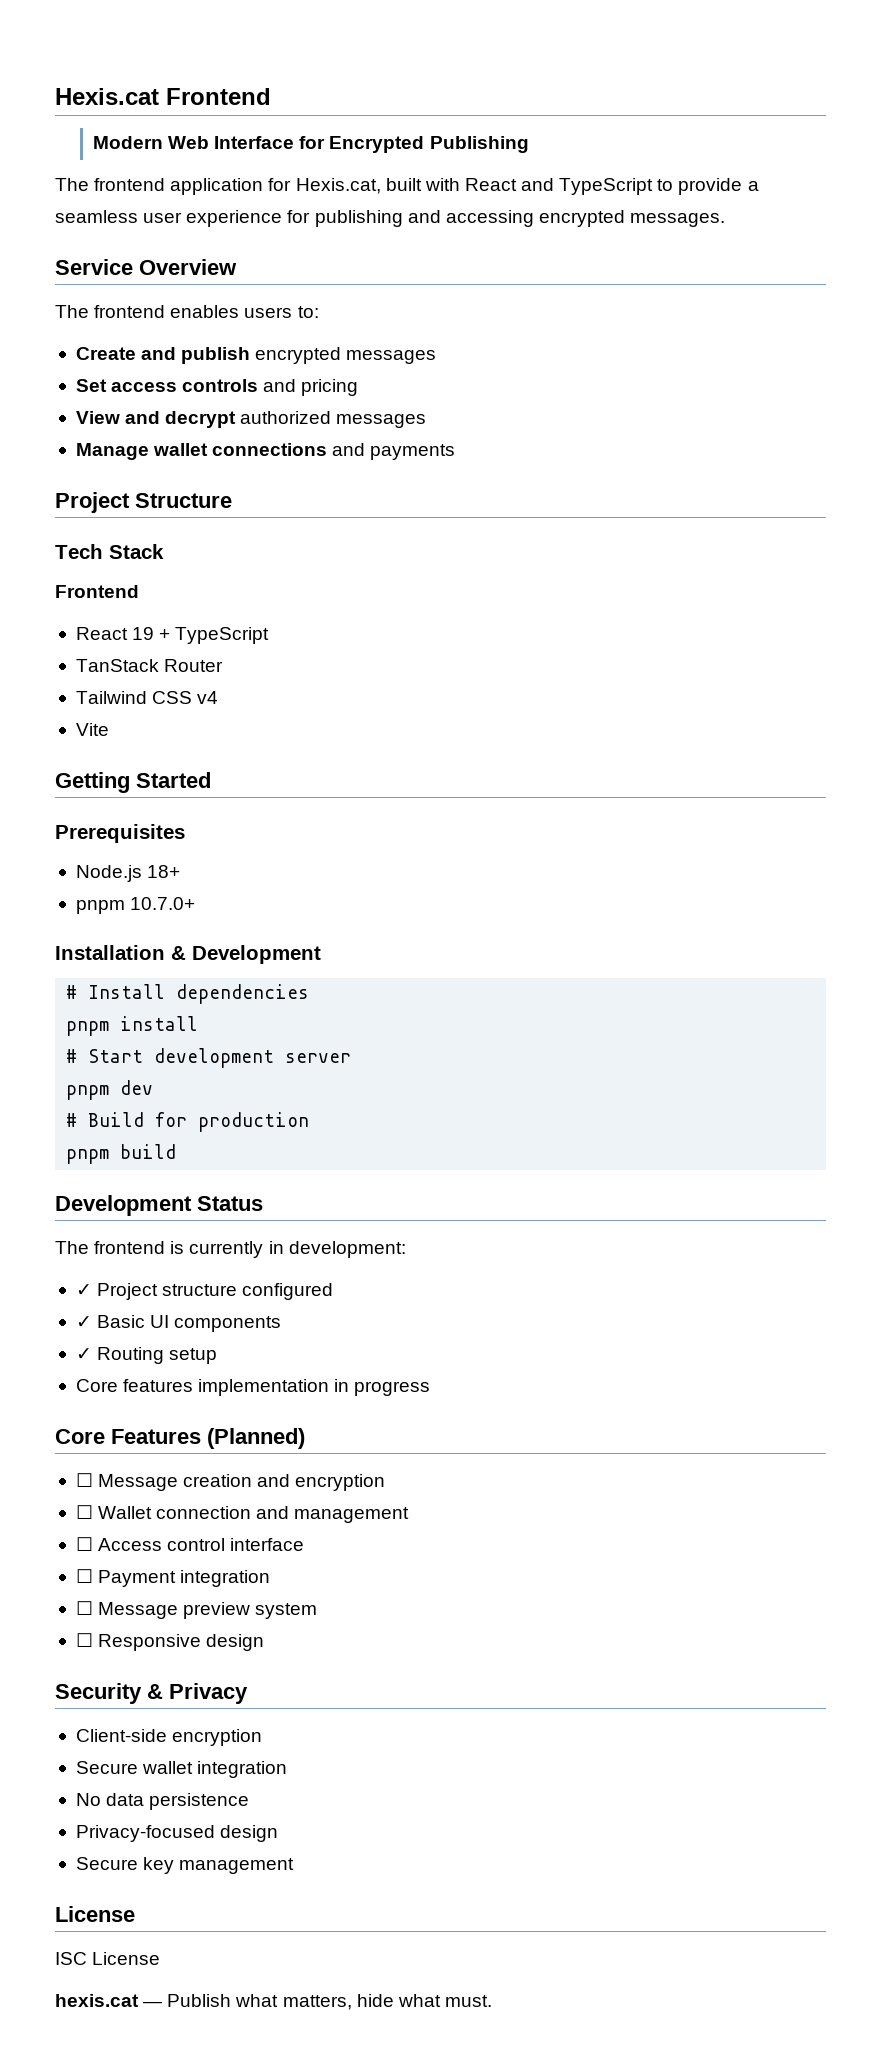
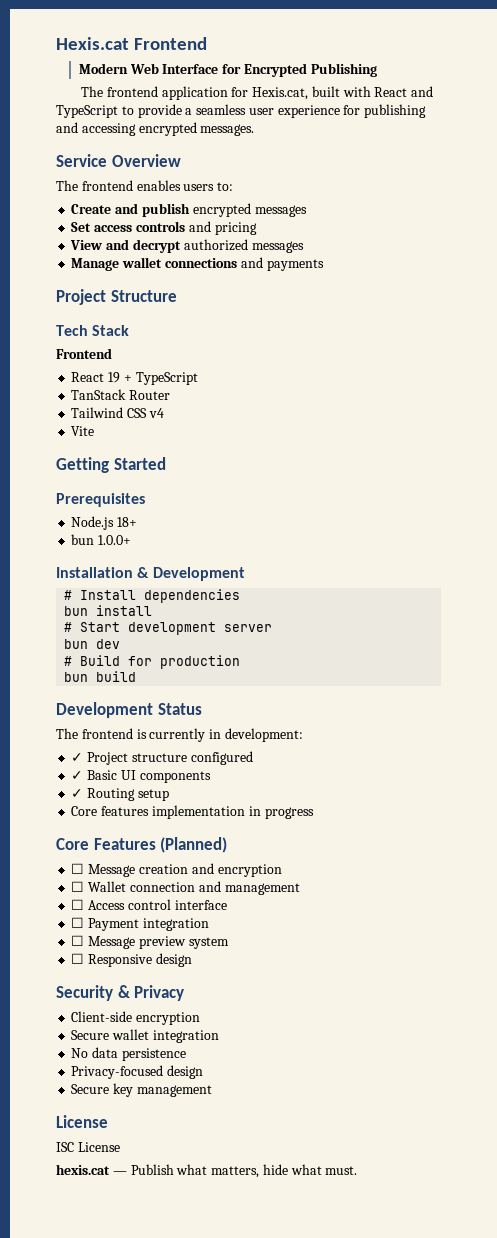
- pnpm 10.7.0+
+ bun 1.0.0+
- pnpm install
+ bun install
- pnpm dev
+ bun dev
- pnpm build
+ bun build

